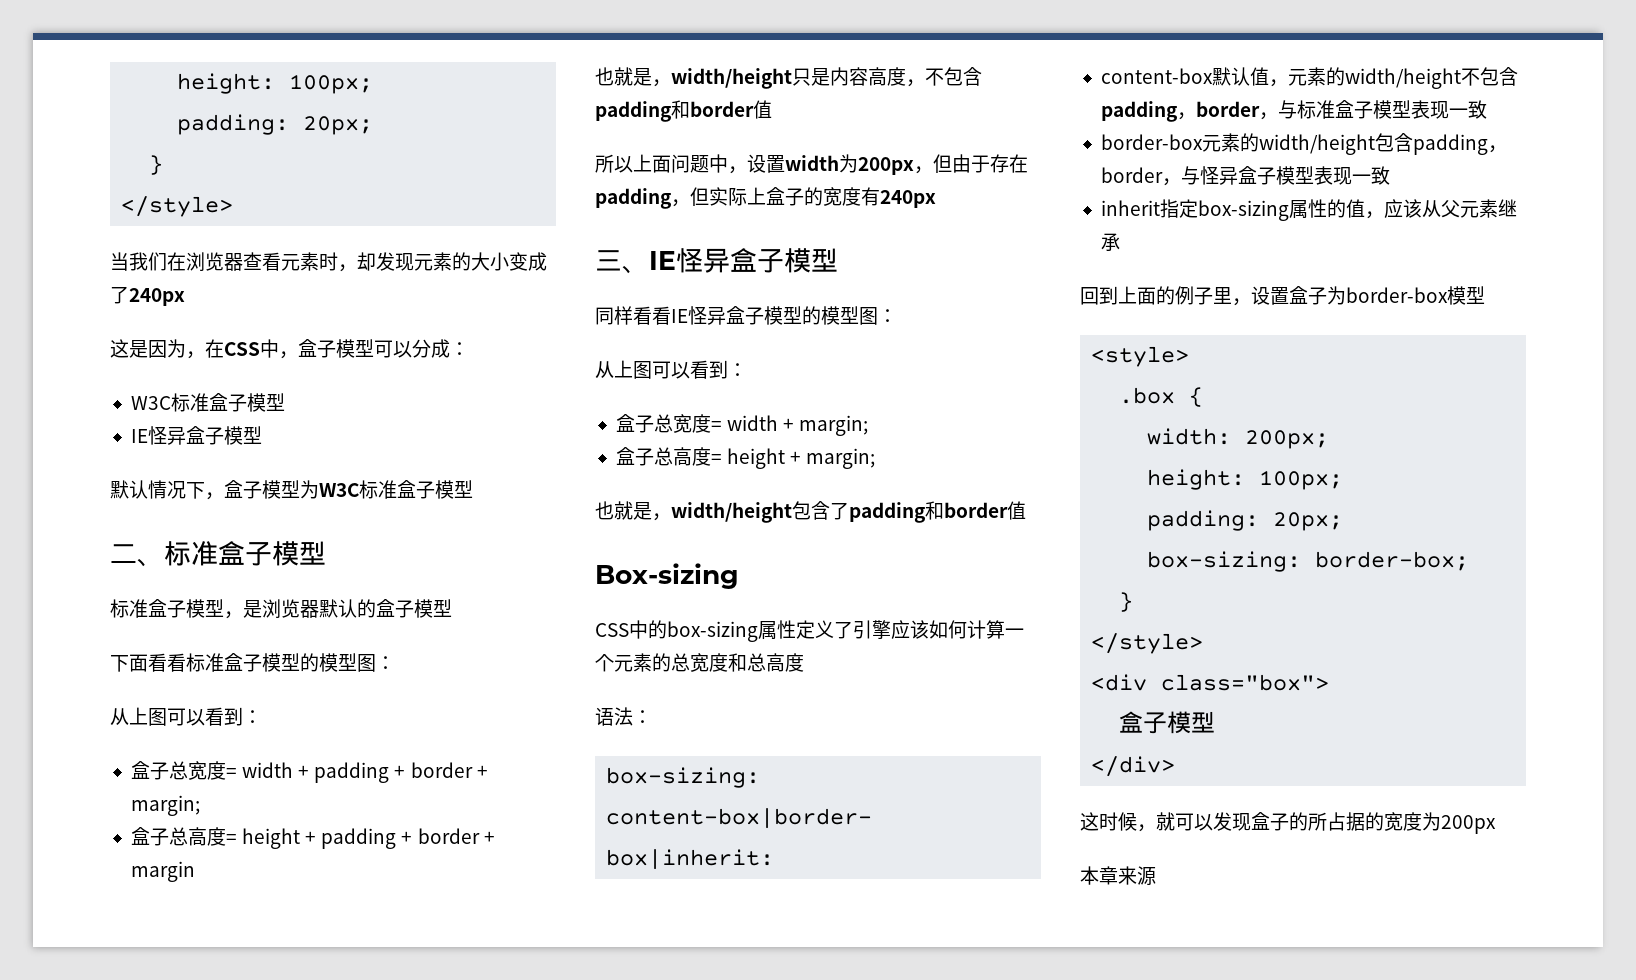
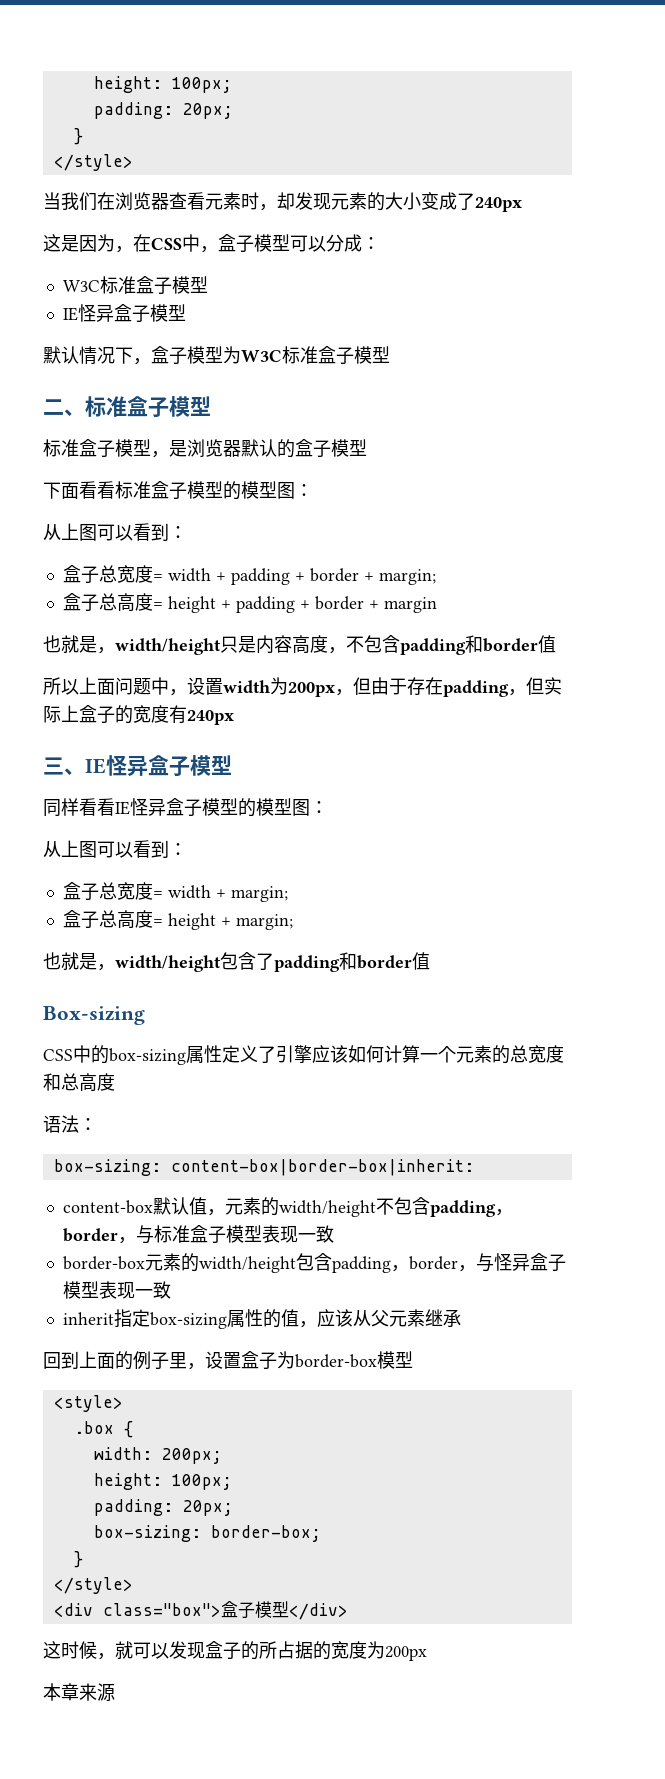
- <div class="box">
- 盒子模型
- </div>
+ <div class="box">盒子模型</div>

